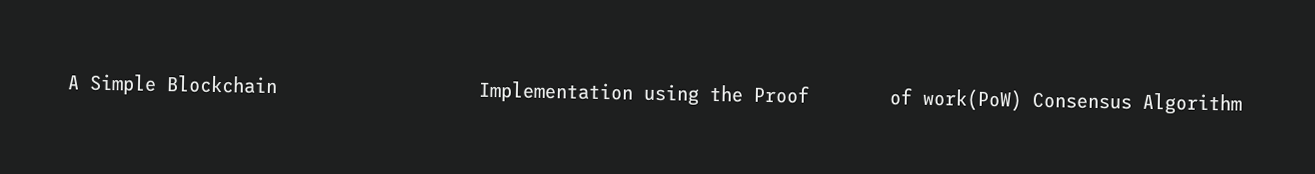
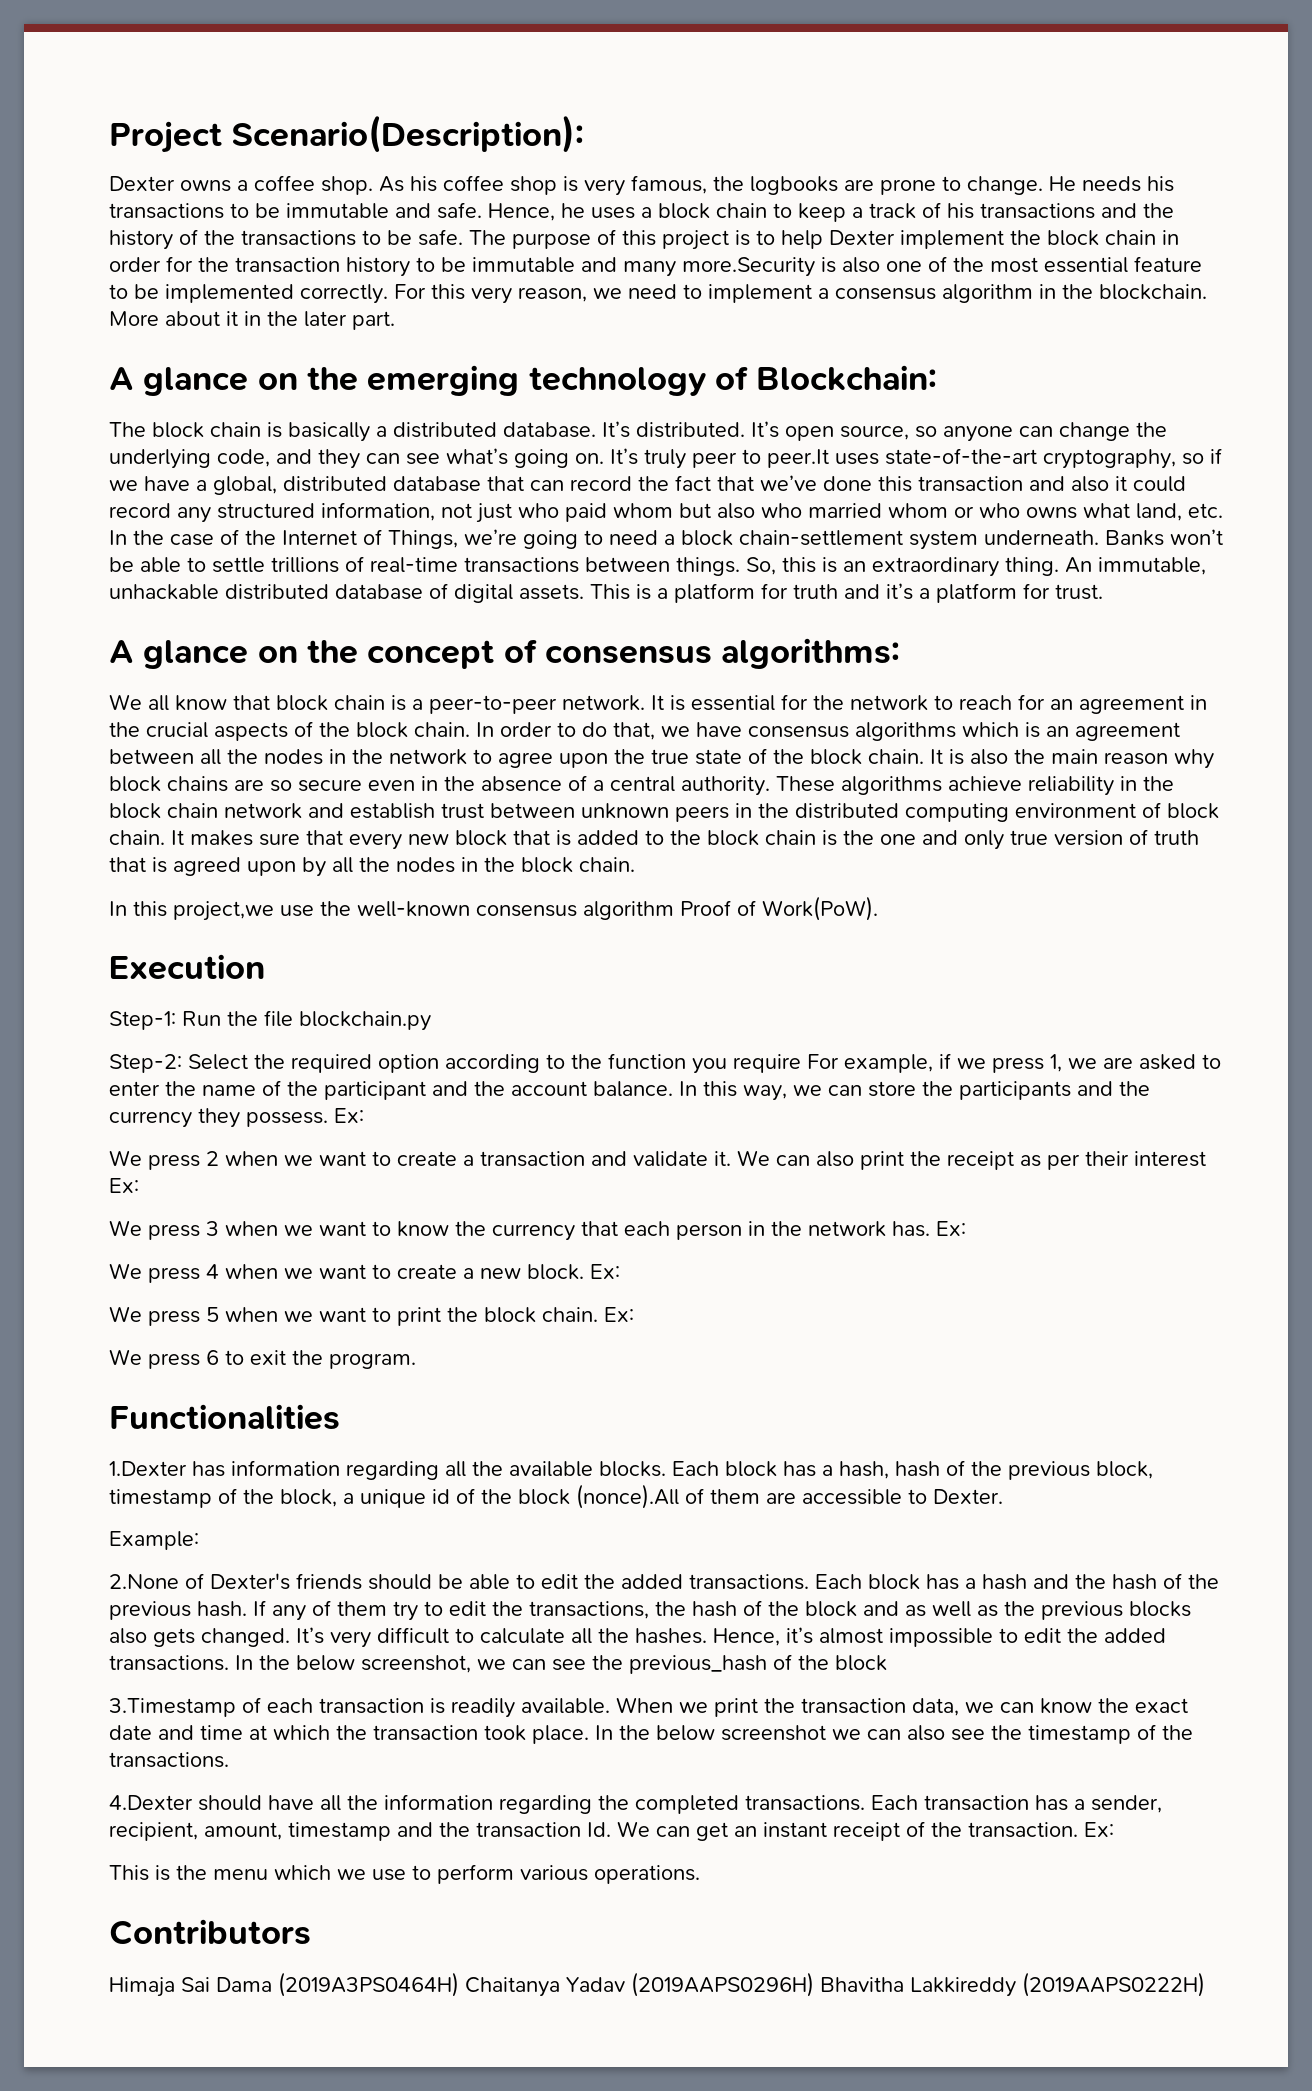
- A Simple Blockchain Implementation using the Proof of work(PoW) Consensus Algorithm
+ Project Scenario(Description):
+ Dexter owns a coffee shop. As his coffee shop is very famous, the logbooks are prone to change. He needs his transactions to be immutable and safe. Hence, he uses a block chain to keep a track of his transactions and the history of the transactions to be safe. The purpose of this project is to help Dexter implement the block chain in order for the transaction history to be immutable and many more.Security is also one of the most essential feature to be implemented correctly. For this very reason, we need to implement a consensus algorithm in the blockchain. More about it in the later part.
+ A glance on the emerging technology of Blockchain:
+ The block chain is basically a distributed database. It’s distributed. It’s open source, so anyone can change the underlying code, and they can see what’s going on. It’s truly peer to peer.It uses state-of-the-art cryptography, so if we have a global, distributed database that can record the fact that we’ve done this transaction and also it could record any structured information, not just who paid whom but also who married whom or who owns what land, etc. In the case of the Internet of Things, we’re going to need a block chain-settlement system underneath. Banks won’t be able to settle trillions of real-time transactions between things. So, this is an extraordinary thing. An immutable, unhackable distributed database of digital assets. This is a platform for truth and it’s a platform for trust.
+ A glance on the concept of consensus algorithms:
+ We all know that block chain is a peer-to-peer network. It is essential for the network to reach for an agreement in the crucial aspects of the block chain. In order to do that, we have consensus algorithms which is an agreement between all the nodes in the network to agree upon the true state of the block chain. It is also the main reason why block chains are so secure even in the absence of a central authority. These algorithms achieve reliability in the block chain network and establish trust between unknown peers in the distributed computing environment of block chain. It makes sure that every new block that is added to the block chain is the one and only true version of truth that is agreed upon by all the nodes in the block chain.
+ In this project,we use the well-known consensus algorithm Proof of Work(PoW).
+ Execution
+ Step-1: Run the file blockchain.py
+ Step-2: Select the required option according to the function you require For example, if we press 1, we are asked to enter the name of the participant and the account balance. In this way, we can store the participants and the currency they possess. Ex:
+ We press 2 when we want to create a transaction and validate it. We can also print the receipt as per their interest Ex:
+ We press 3 when we want to know the currency that each person in the network has. Ex:
+ We press 4 when we want to create a new block. Ex:
+ We press 5 when we want to print the block chain. Ex:
+ We press 6 to exit the program.
+ Functionalities
+ 1.Dexter has information regarding all the available blocks. Each block has a hash, hash of the previous block, timestamp of the block, a unique id of the block (nonce).All of them are accessible to Dexter.
+ Example:
+ 2.None of Dexter's friends should be able to edit the added transactions. Each block has a hash and the hash of the previous hash. If any of them try to edit the transactions, the hash of the block and as well as the previous blocks also gets changed. It’s very difficult to calculate all the hashes. Hence, it’s almost impossible to edit the added transactions. In the below screenshot, we can see the previous_hash of the block
+ 3.Timestamp of each transaction is readily available. When we print the transaction data, we can know the exact date and time at which the transaction took place. In the below screenshot we can also see the timestamp of the transactions.
+ 4.Dexter should have all the information regarding the completed transactions. Each transaction has a sender, recipient, amount, timestamp and the transaction Id. We can get an instant receipt of the transaction. Ex:
+ This is the menu which we use to perform various operations.
+ Contributors
+ Himaja Sai Dama (2019A3PS0464H) Chaitanya Yadav (2019AAPS0296H) Bhavitha Lakkireddy (2019AAPS0222H)

